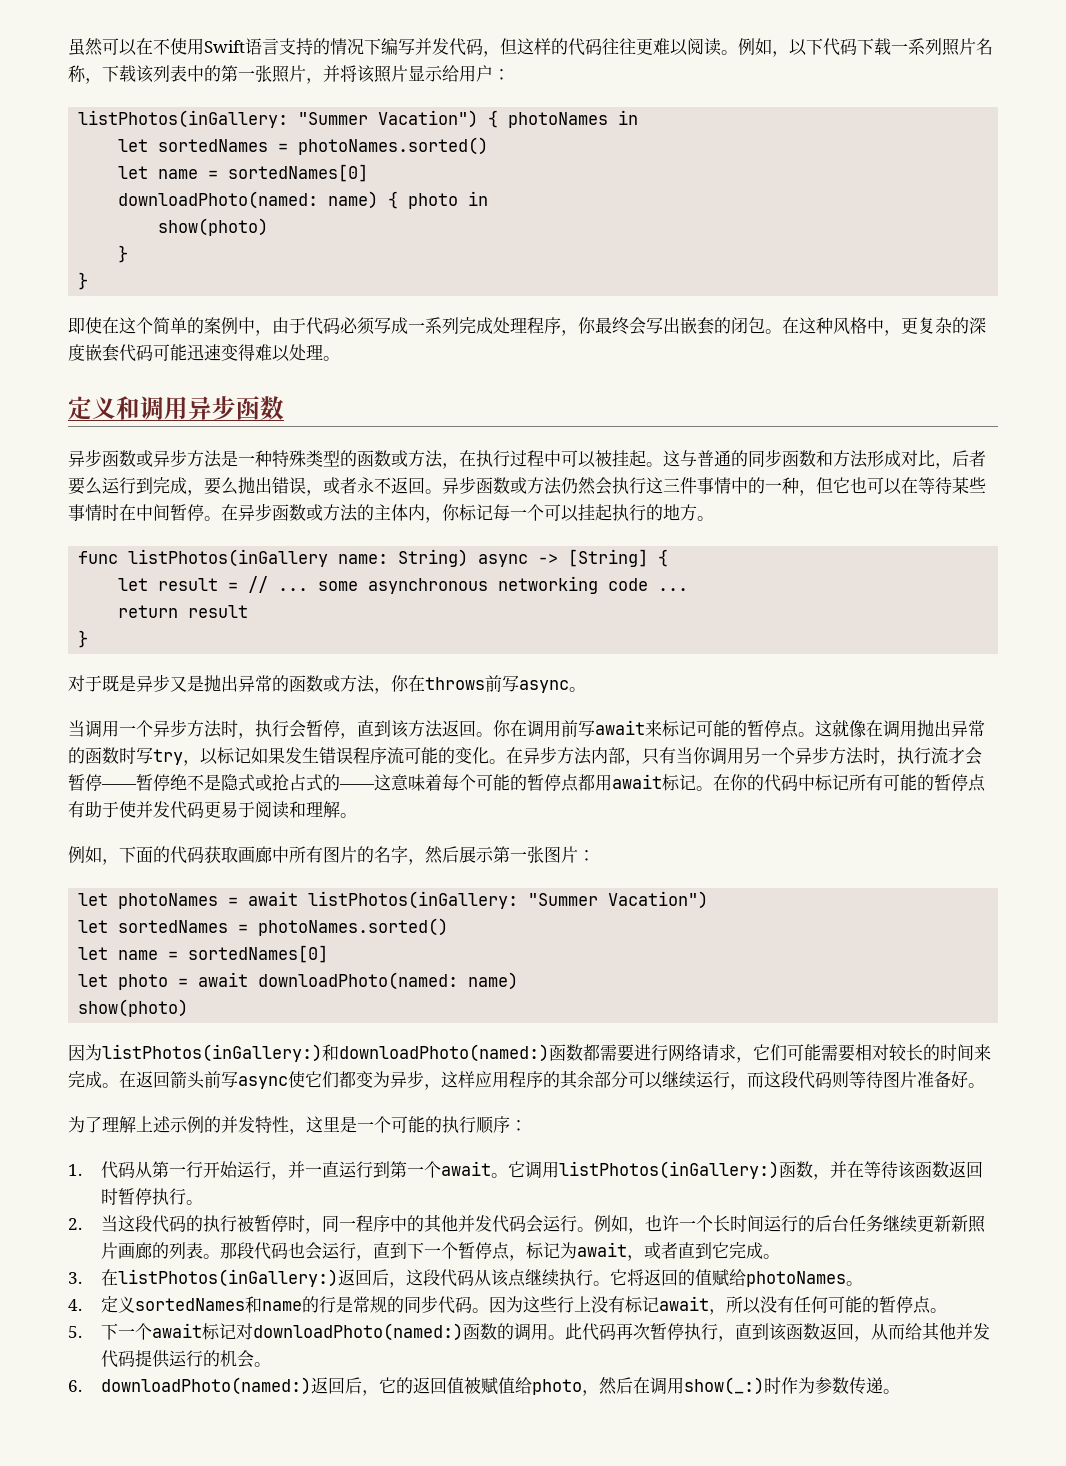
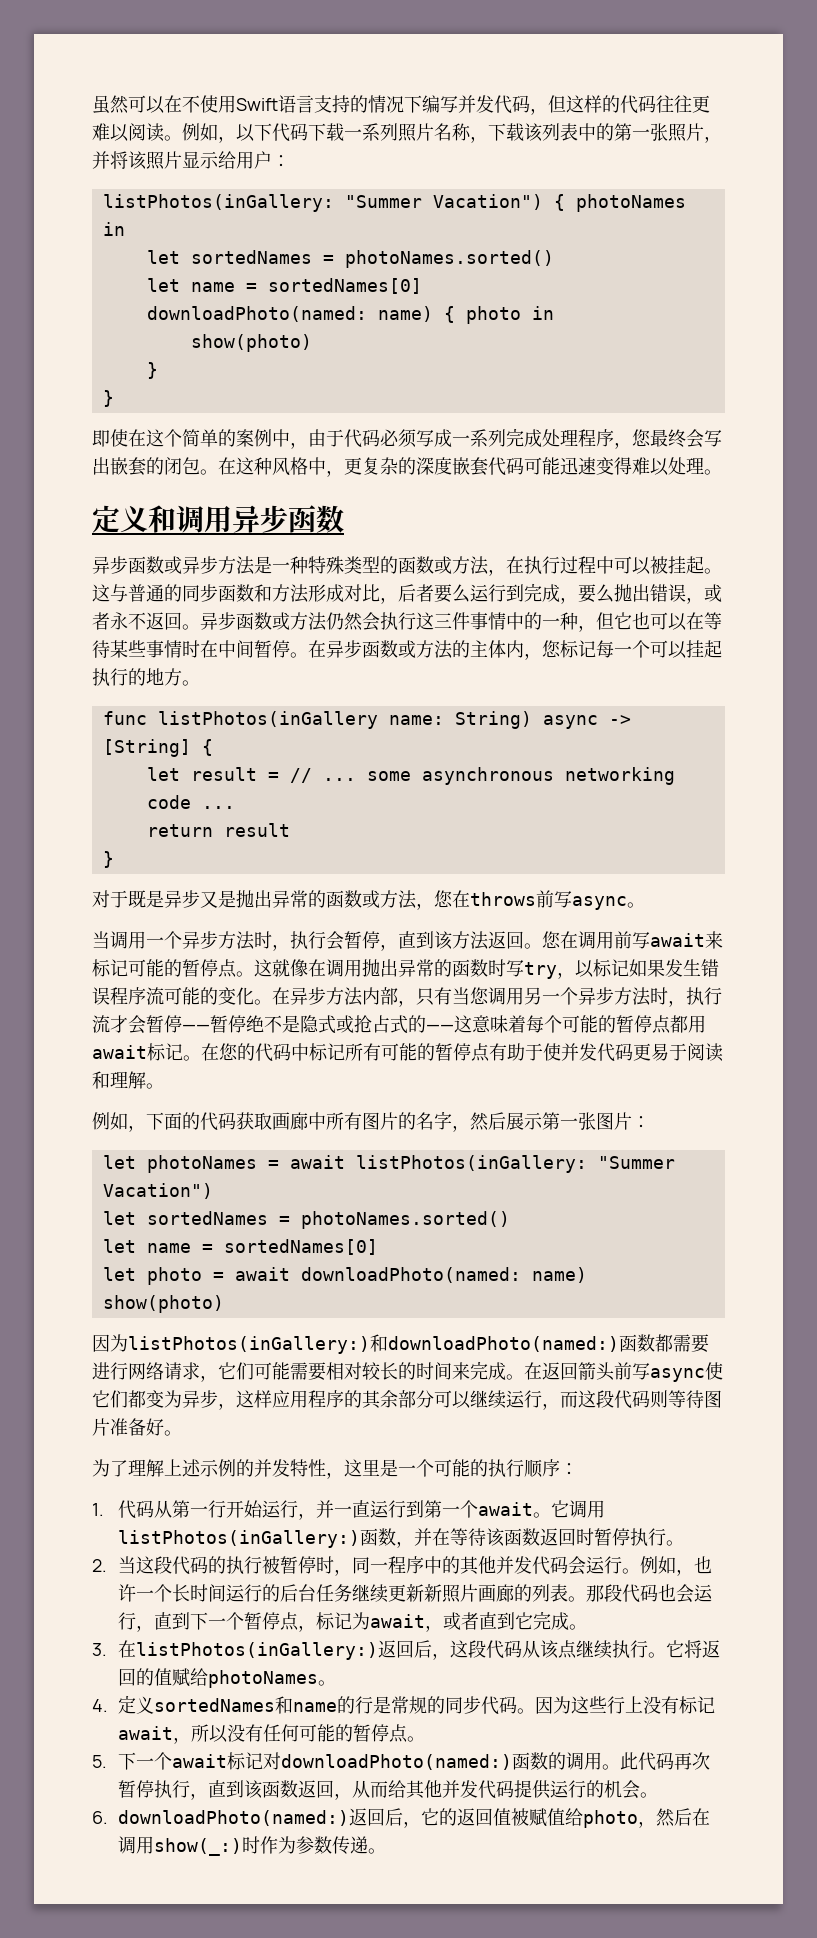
- 即使在这个简单的案例中，由于代码必须写成一系列完成处理程序，你最终会写出嵌套的闭包。
+ 即使在这个简单的案例中，由于代码必须写成一系列完成处理程序，您最终会写出嵌套的闭包。
- 在异步函数或方法的主体内，你标记每一个可以挂起执行的地方。
+ 在异步函数或方法的主体内，您标记每一个可以挂起执行的地方。
- 对于既是异步又是抛出异常的函数或方法，你在throws前写async。
+ 对于既是异步又是抛出异常的函数或方法，您在throws前写async。
- 你在调用前写await来标记可能的暂停点。
+ 您在调用前写await来标记可能的暂停点。
- 在异步方法内部，只有当你调用另一个异步方法时，执行流才会暂停——暂停绝不是隐式或抢占式的——这意味着每个可能的暂停点都用await标记。
+ 在异步方法内部，只有当您调用另一个异步方法时，执行流才会暂停——暂停绝不是隐式或抢占式的——这意味着每个可能的暂停点都用await标记。
- 在你的代码中标记所有可能的暂停点有助于使并发代码更易于阅读和理解。
+ 在您的代码中标记所有可能的暂停点有助于使并发代码更易于阅读和理解。

